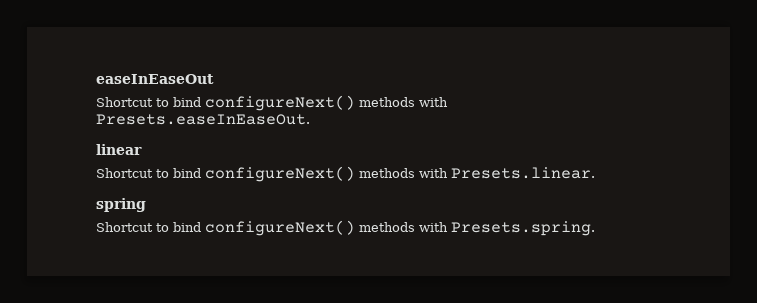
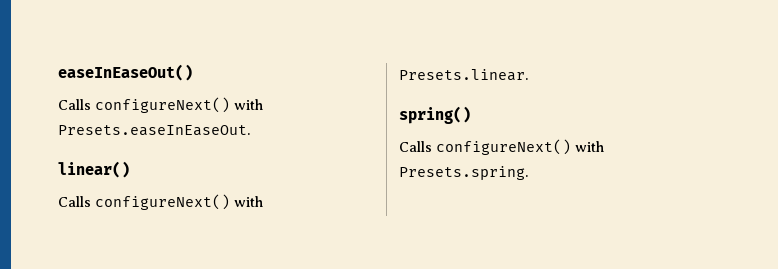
- easeInEaseOut
- Shortcut to bind configureNext() methods with Presets.easeInEaseOut.
- linear
- Shortcut to bind configureNext() methods with Presets.linear.
- spring
- Shortcut to bind configureNext() methods with Presets.spring.
+ easeInEaseOut()
+ Calls configureNext() with Presets.easeInEaseOut.
+ linear()
+ Calls configureNext() with Presets.linear.
+ spring()
+ Calls configureNext() with Presets.spring.

